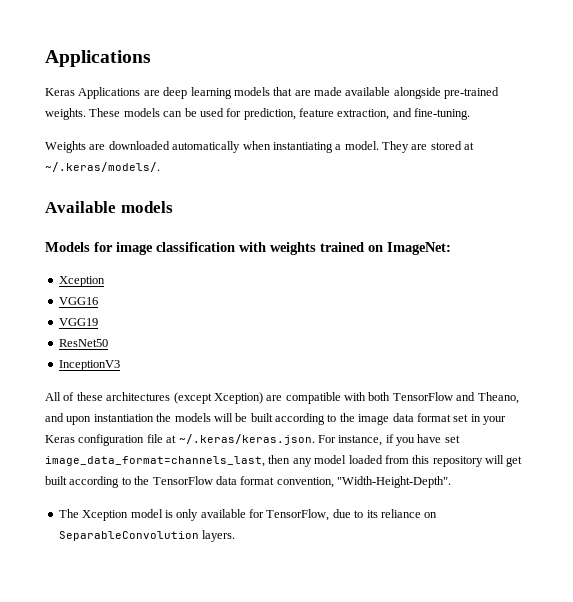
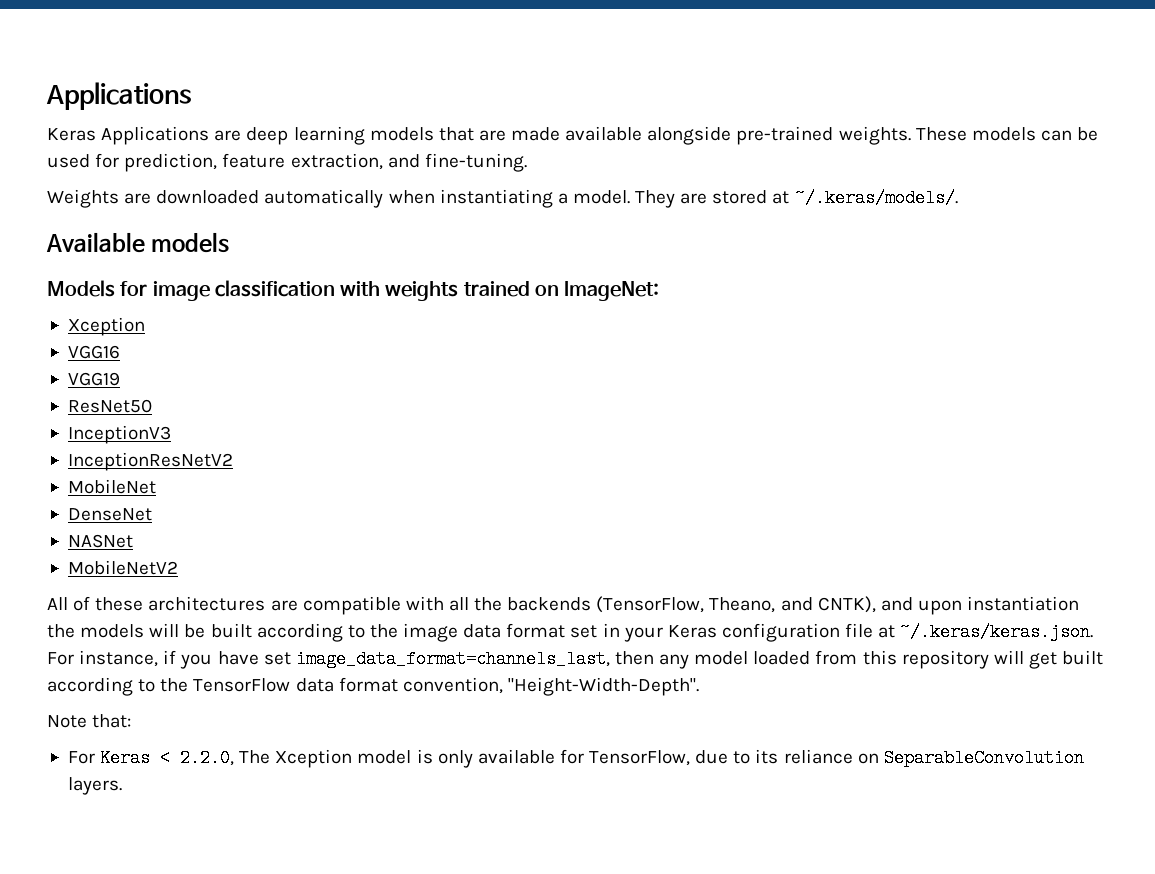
+ InceptionResNetV2
+ MobileNet
+ DenseNet
+ NASNet
+ MobileNetV2
- All of these architectures (except Xception) are compatible with both TensorFlow and Theano, and upon instantiation the models will be built according to the image data format set in your Keras configuration file at ~/.keras/keras.json. For instance, if you have set image_data_format=channels_last, then any model loaded from this repository will get built according to the TensorFlow data format convention, "Width-Height-Depth".
- The Xception model is only available for TensorFlow, due to its reliance on SeparableConvolution layers.
+ All of these architectures are compatible with all the backends (TensorFlow, Theano, and CNTK), and upon instantiation the models will be built according to the image data format set in your Keras configuration file at ~/.keras/keras.json. For instance, if you have set image_data_format=channels_last, then any model loaded from this repository will get built according to the TensorFlow data format convention, "Height-Width-Depth".
+ Note that:
+ For Keras < 2.2.0, The Xception model is only available for TensorFlow, due to its reliance on SeparableConvolution layers.

